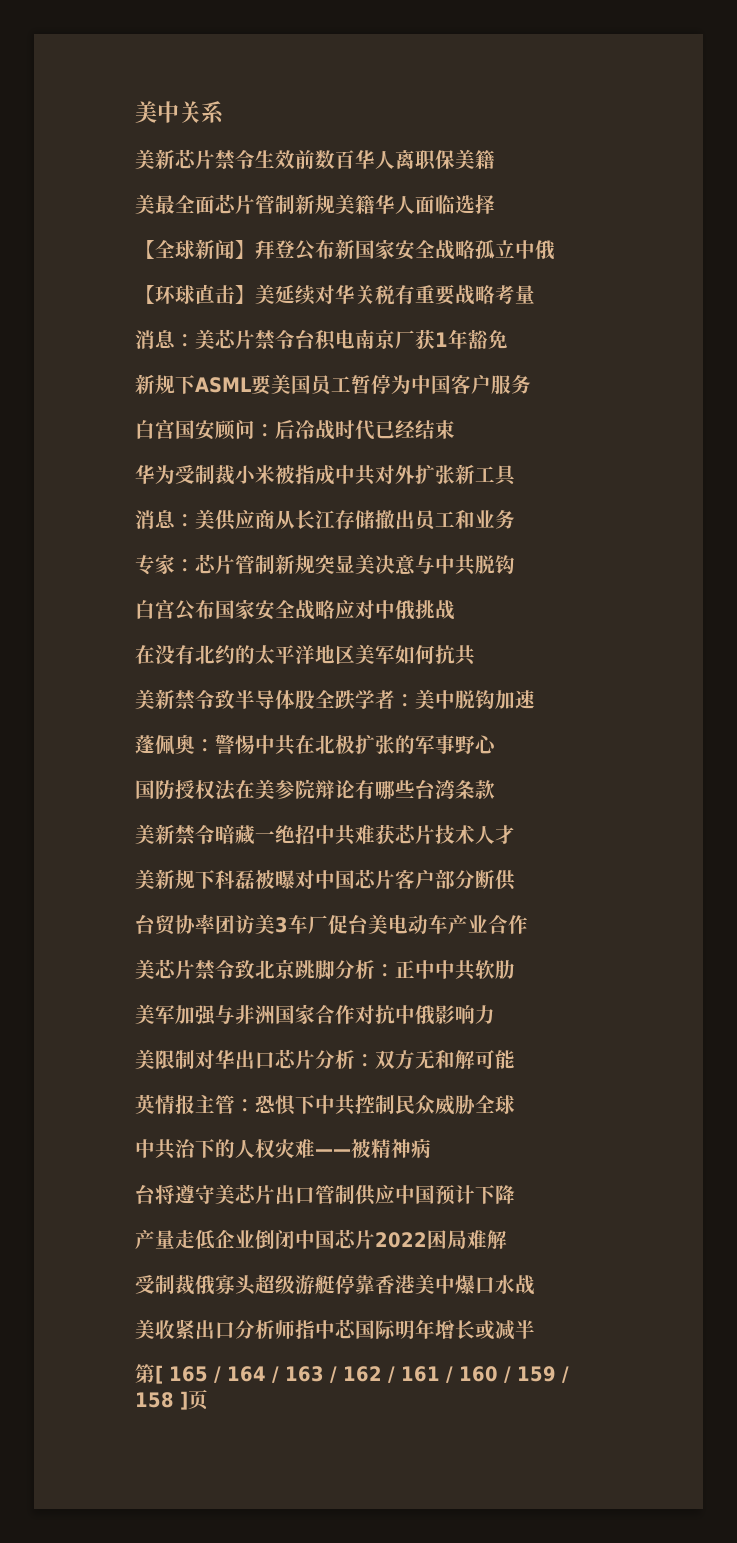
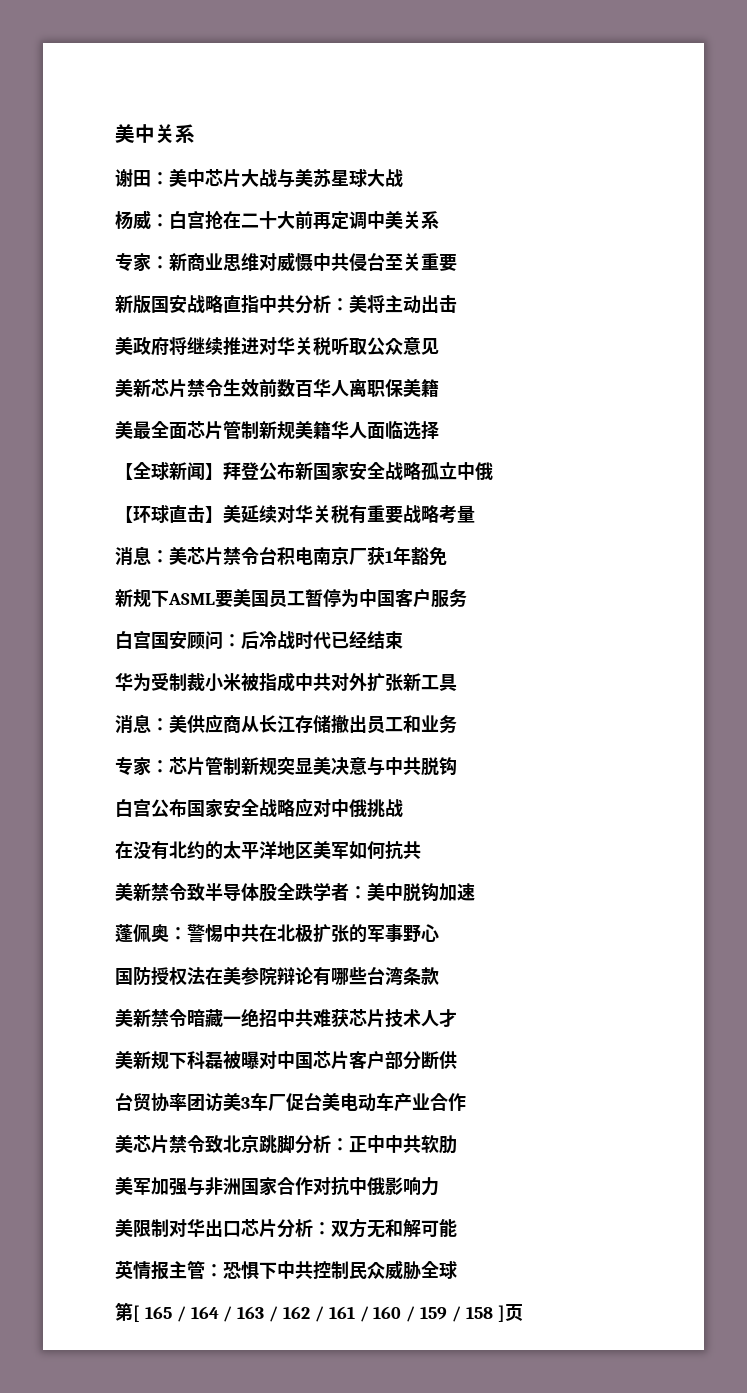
+ 谢田：美中芯片大战与美苏星球大战
+ 杨威：白宫抢在二十大前再定调中美关系
+ 专家：新商业思维对威慑中共侵台至关重要
+ 新版国安战略直指中共分析：美将主动出击
+ 美政府将继续推进对华关税听取公众意见
- 中共治下的人权灾难——被精神病
- 台将遵守美芯片出口管制供应中国预计下降
- 产量走低企业倒闭中国芯片2022困局难解
- 受制裁俄寡头超级游艇停靠香港美中爆口水战
- 美收紧出口分析师指中芯国际明年增长或减半

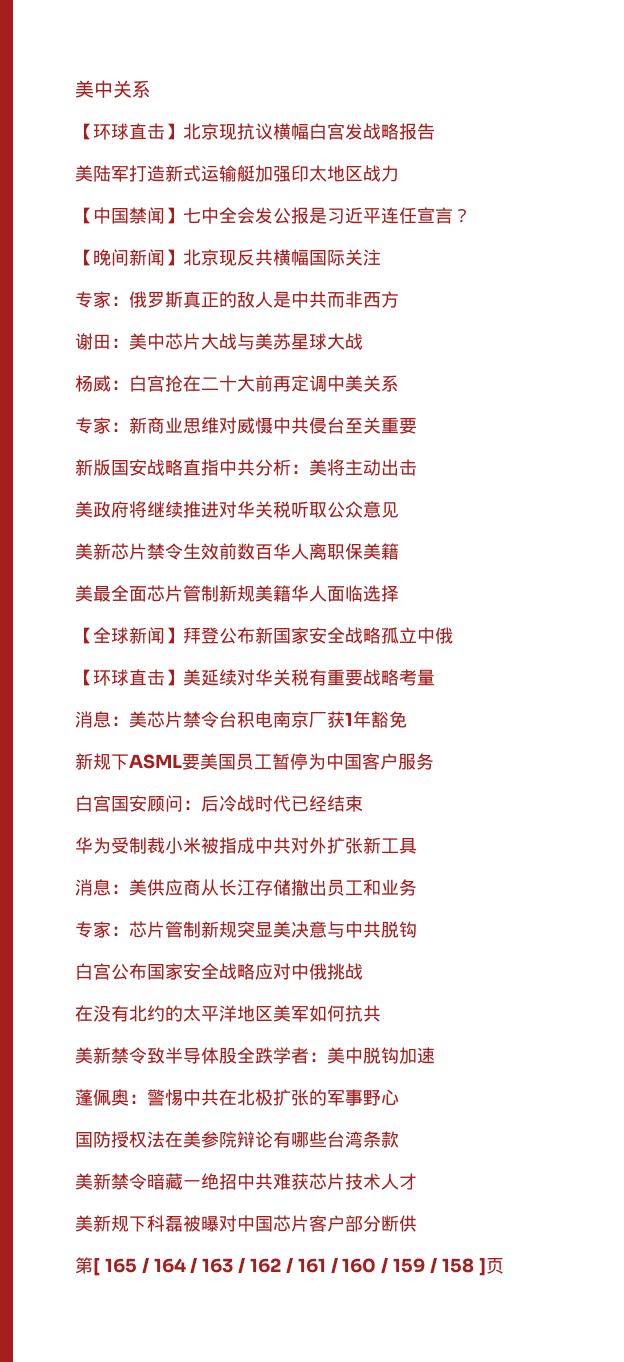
+ 【环球直击】北京现抗议横幅白宫发战略报告
+ 美陆军打造新式运输艇加强印太地区战力
+ 【中国禁闻】七中全会发公报是习近平连任宣言？
+ 【晚间新闻】北京现反共横幅国际关注
+ 专家：俄罗斯真正的敌人是中共而非西方
- 台贸协率团访美3车厂促台美电动车产业合作
- 美芯片禁令致北京跳脚分析：正中中共软肋
- 美军加强与非洲国家合作对抗中俄影响力
- 美限制对华出口芯片分析：双方无和解可能
- 英情报主管：恐惧下中共控制民众威胁全球

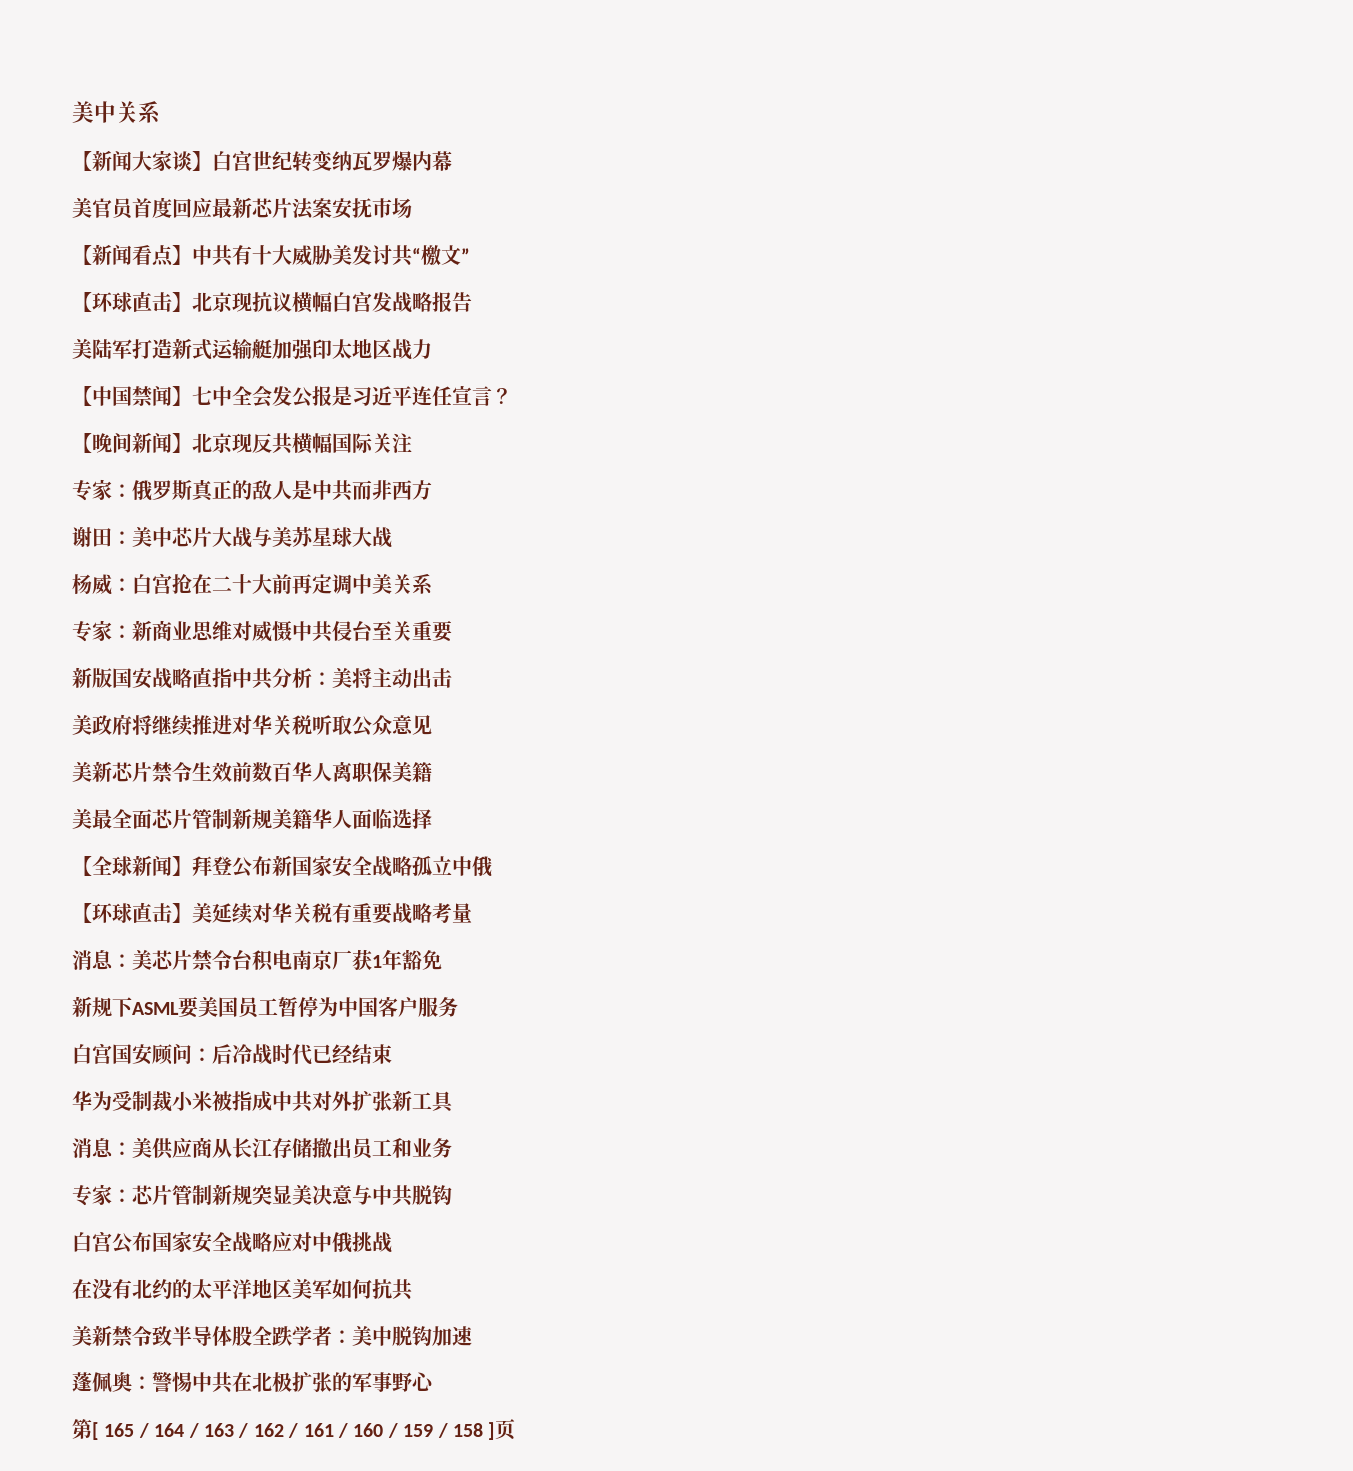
+ 【新闻大家谈】白宫世纪转变纳瓦罗爆内幕
+ 美官员首度回应最新芯片法案安抚市场
+ 【新闻看点】中共有十大威胁美发讨共“檄文”
- 国防授权法在美参院辩论有哪些台湾条款
- 美新禁令暗藏一绝招中共难获芯片技术人才
- 美新规下科磊被曝对中国芯片客户部分断供

